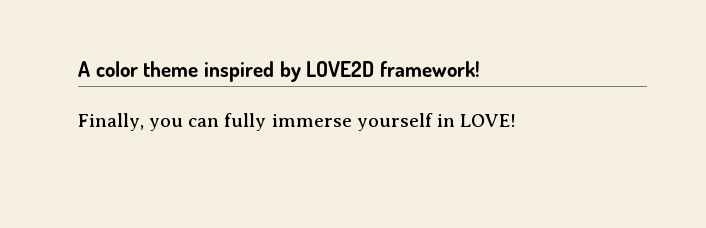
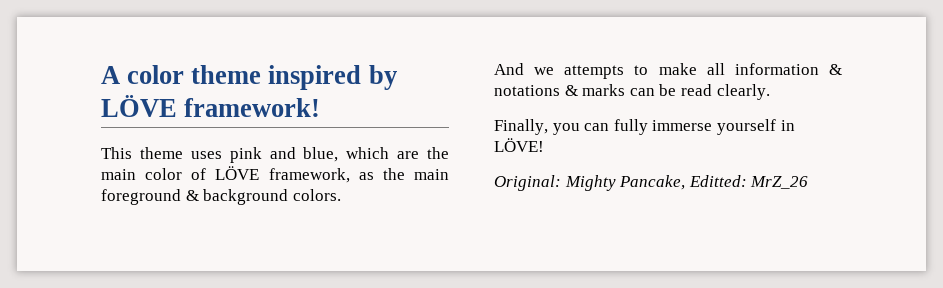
- A color theme inspired by LOVE2D framework!
+ A color theme inspired by LÖVE framework!
+ This theme uses pink and blue, which are the main color of LÖVE framework, as the main foreground & background colors.
+ And we attempts to make all information & notations & marks can be read clearly.
- Finally, you can fully immerse yourself in LOVE!
+ Finally, you can fully immerse yourself in LÖVE!
+ Original: Mighty Pancake, Editted: MrZ_26

